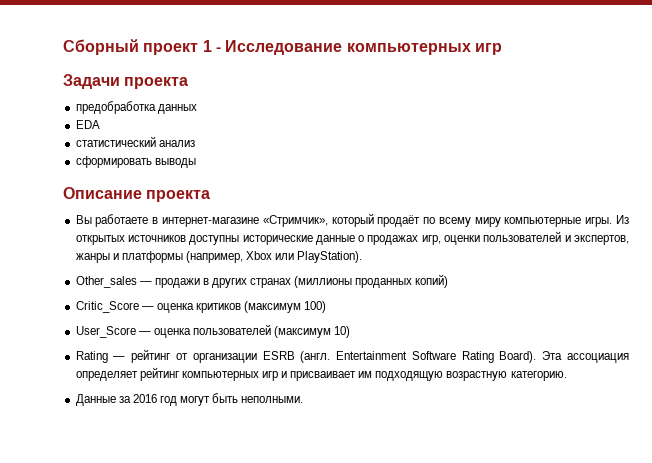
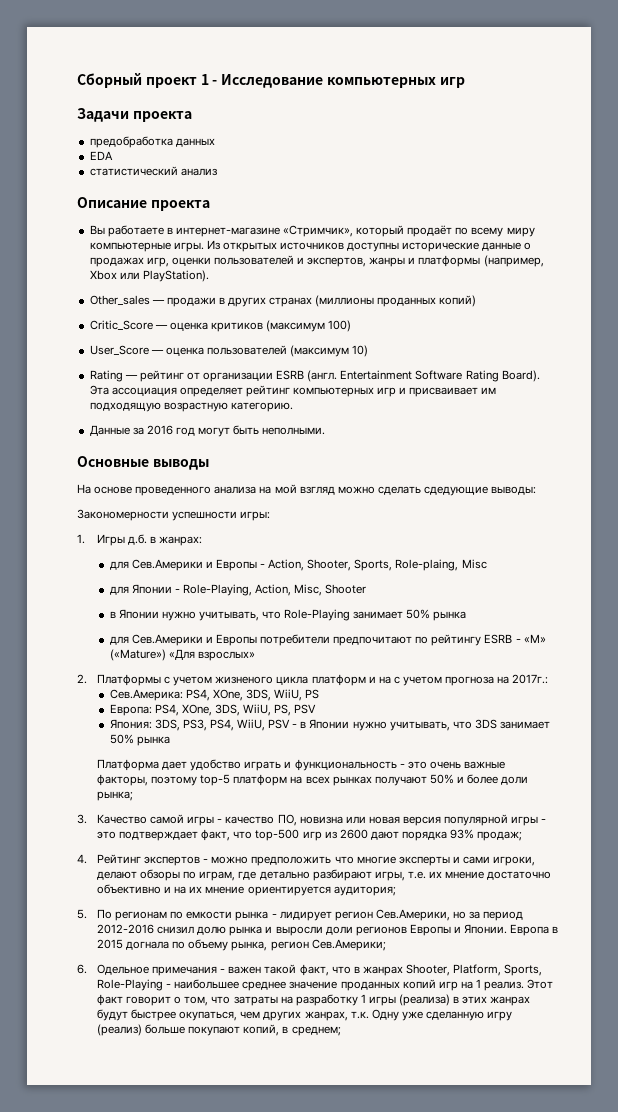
- сформировать выводы
+ Основные выводы
+ На основе проведенного анализа на мой взгляд можно сделать сдедующие выводы:
+ Закономерности успешности игры:
+ 1. Игры д.б. в жанрах:
+ для Сев.Америки и Европы - Aсtion, Shooter, Sports, Role-plaing, Misc
+ для Японии - Role-Playing, Action, Misc, Shooter
+ в Японии нужно учитывать, что Role-Playing занимает 50% рынка
+ для Сев.Америки и Европы потребители предпочитают по рейтингу ESRB - «M» («Mature») «Для взрослых»
+ 2. Платформы с учетом жизненого цикла платформ и на с учетом прогноза на 2017г.:
+ Сев.Америка: PS4, XOne, 3DS, WiiU, PS
+ Европа: PS4, XOne, 3DS, WiiU, PS, PSV
+ Япония: 3DS, PS3, PS4, WiiU, PSV - в Японии нужно учитывать, что 3DS занимает 50% рынка
+ Платформа дает удобство играть и функциональность - это очень важные факторы, поэтому top-5 платформ на всех рынках получают 50% и более доли рынка;
+ 3. Качество самой игры - качество ПО, новизна или новая версия популярной игры - это подтверждает факт, что top-500 игр из 2600 дают порядка 93% продаж;
+ 4. Рейтинг экспертов - можно предположить что многие эксперты и сами игроки, делают обзоры по играм, где детально разбирают игры, т.е. их мнение достаточно объективно и на их мнение ориентируется аудитория;
+ 5. По регионам по емкости рынка - лидирует регион Сев.Америки, но за период 2012-2016 снизил долю рынка и выросли доли регионов Европы и Японии. Европа в 2015 догнала по объему рынка, регион Сев.Америки;
+ 6. Одельное примечания - важен такой факт, что в жанрах Shooter, Platform, Sports, Role-Playing - наибольшее среднее значение проданных копий игр на 1 реализ. Этот факт говорит о том, что затраты на разработку 1 игры (реализа) в этих жанрах будут быстрее окупаться, чем других жанрах, т.к. Одну уже сделанную игру (реализ) больше покупают копий, в среднем;

